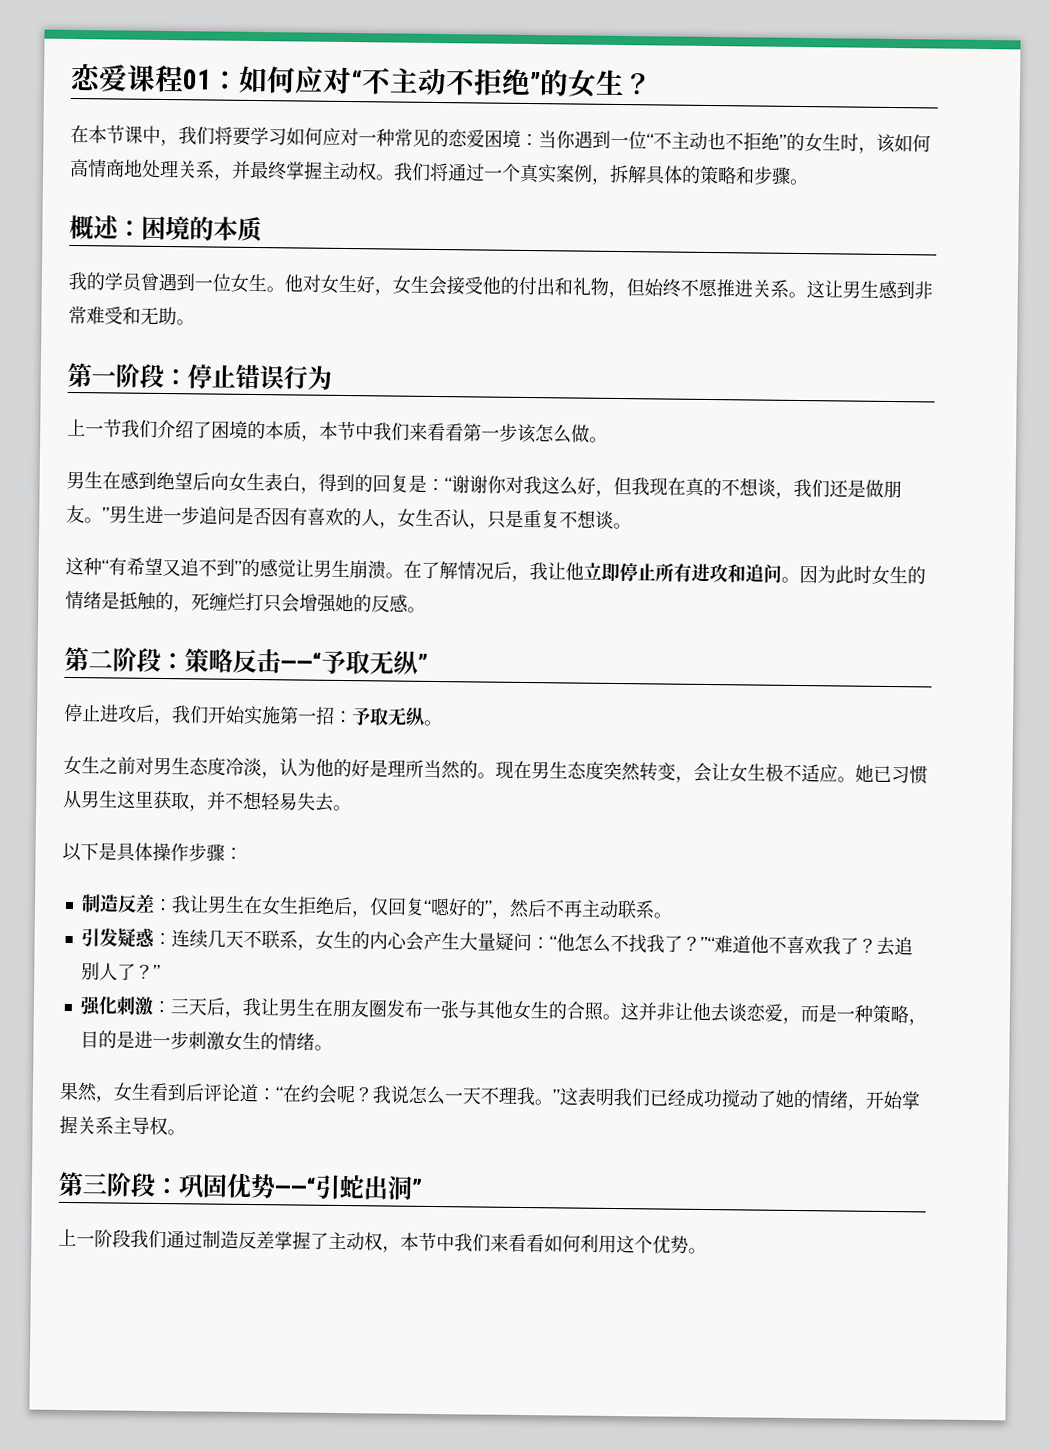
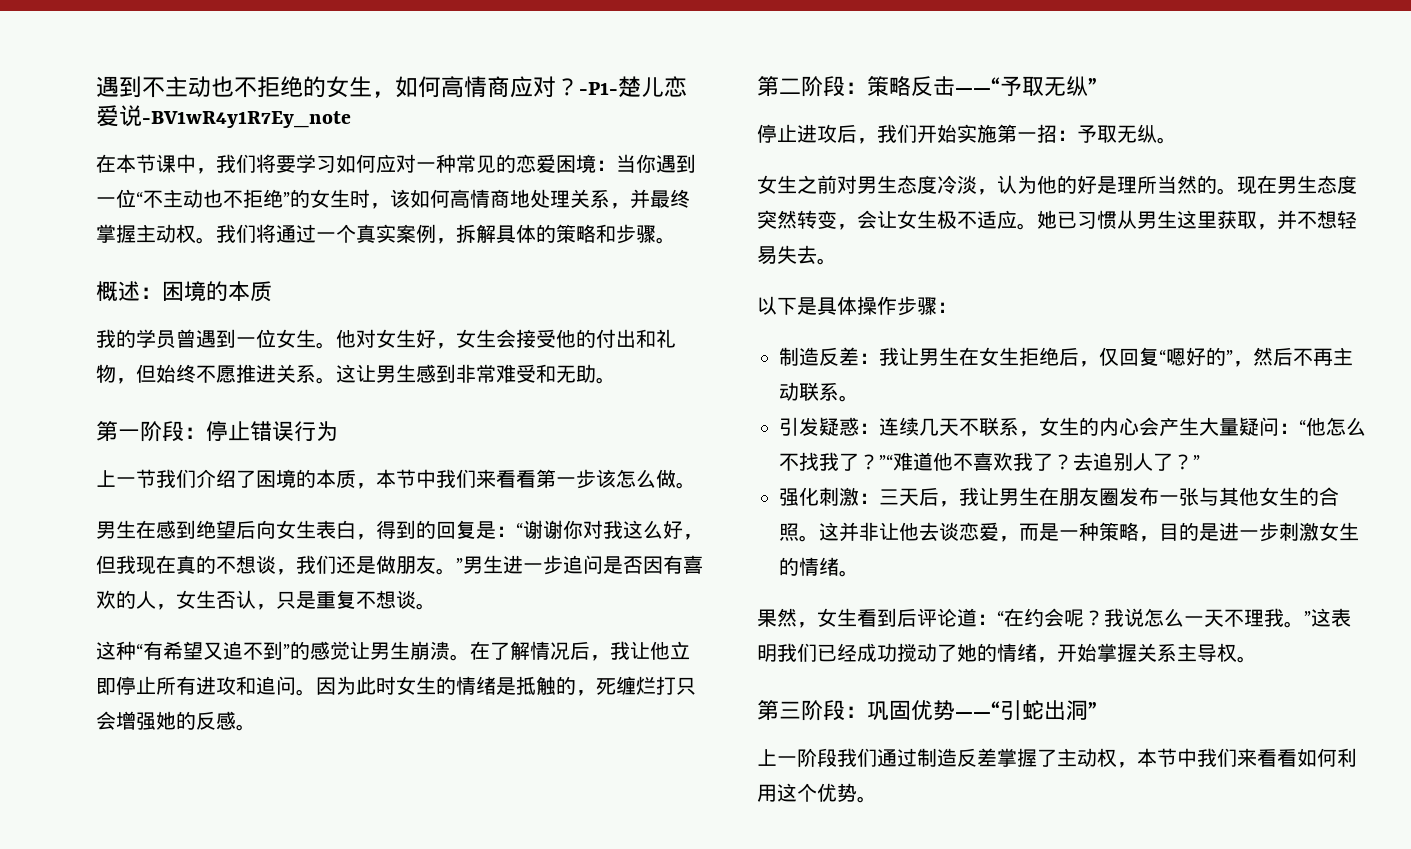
- 恋爱课程01：如何应对“不主动不拒绝”的女生？
+ 遇到不主动也不拒绝的女生，如何高情商应对？-P1-楚儿恋爱说-BV1wR4y1R7Ey_note

